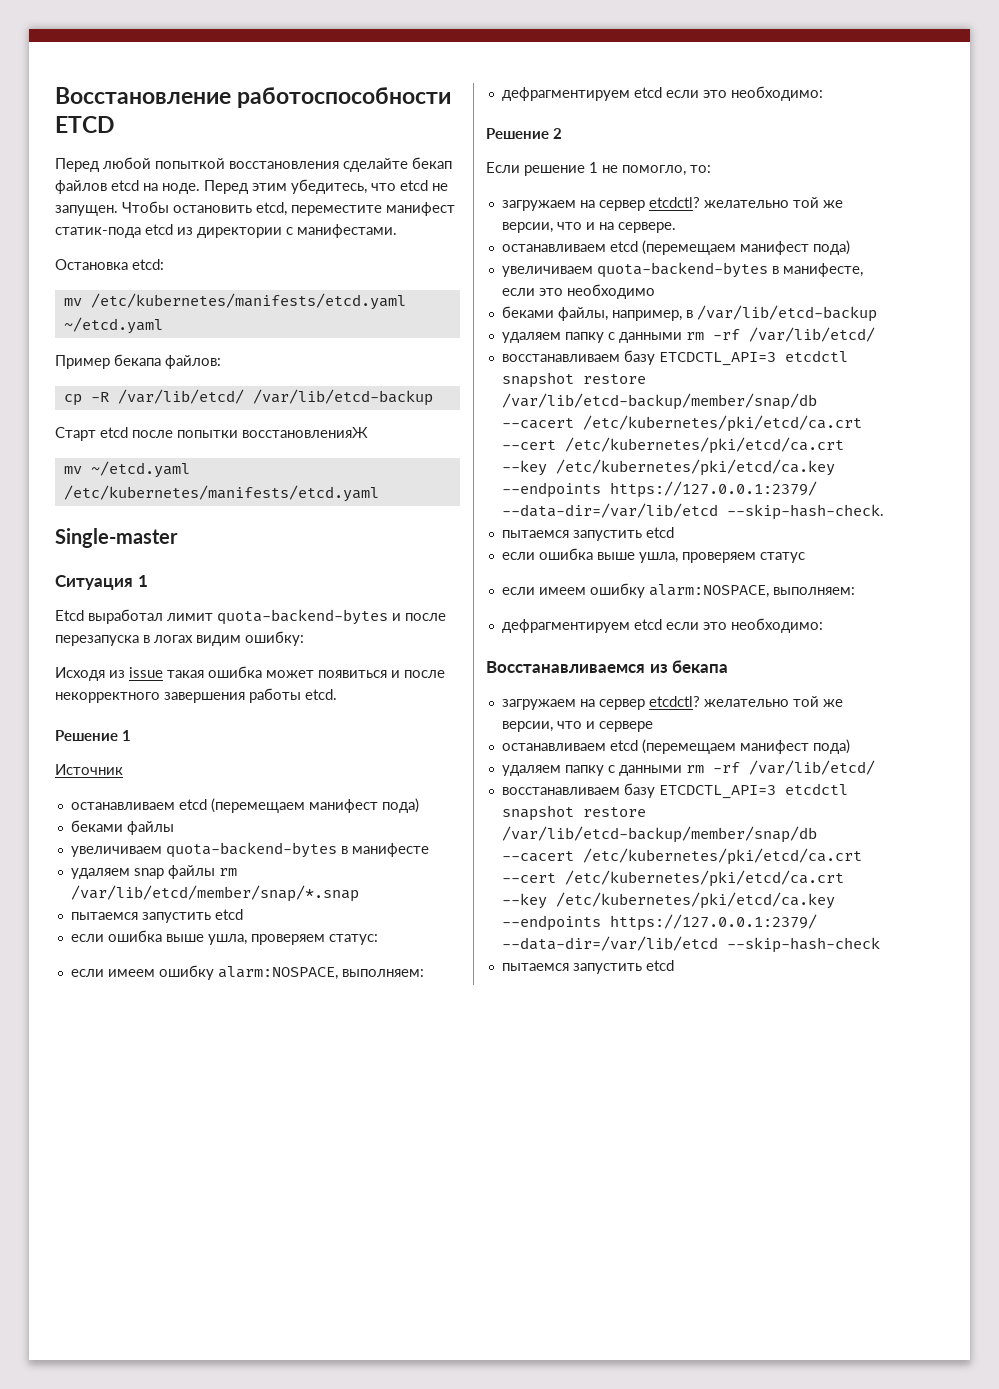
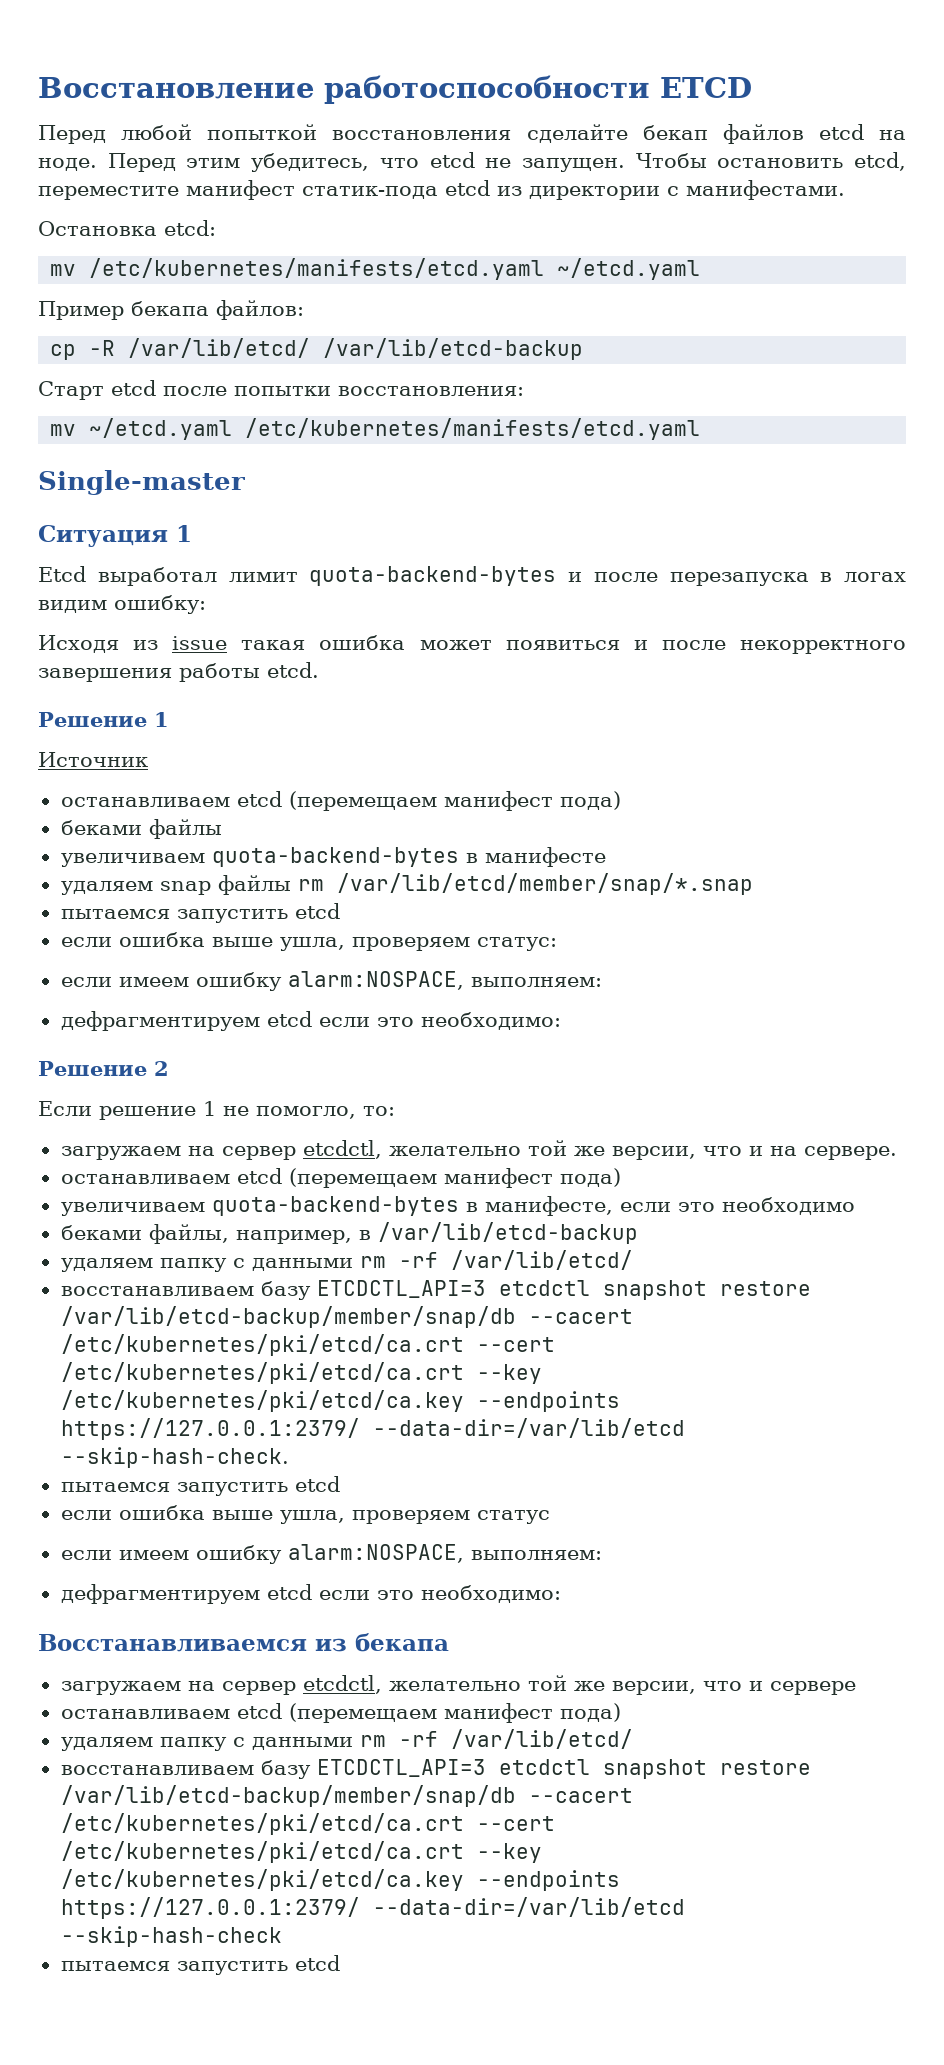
- Старт etcd после попытки восстановленияЖ
+ Старт etcd после попытки восстановления:
- загружаем на сервер etcdctl? желательно той же версии, что и на сервере.
+ загружаем на сервер etcdctl, желательно той же версии, что и на сервере.
- загружаем на сервер etcdctl? желательно той же версии, что и сервере
+ загружаем на сервер etcdctl, желательно той же версии, что и сервере

